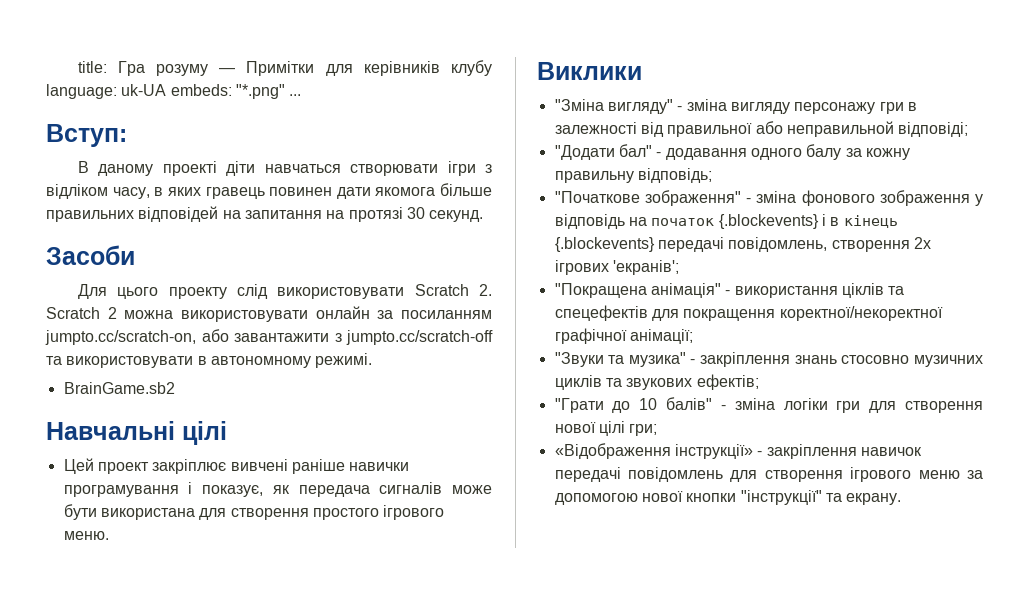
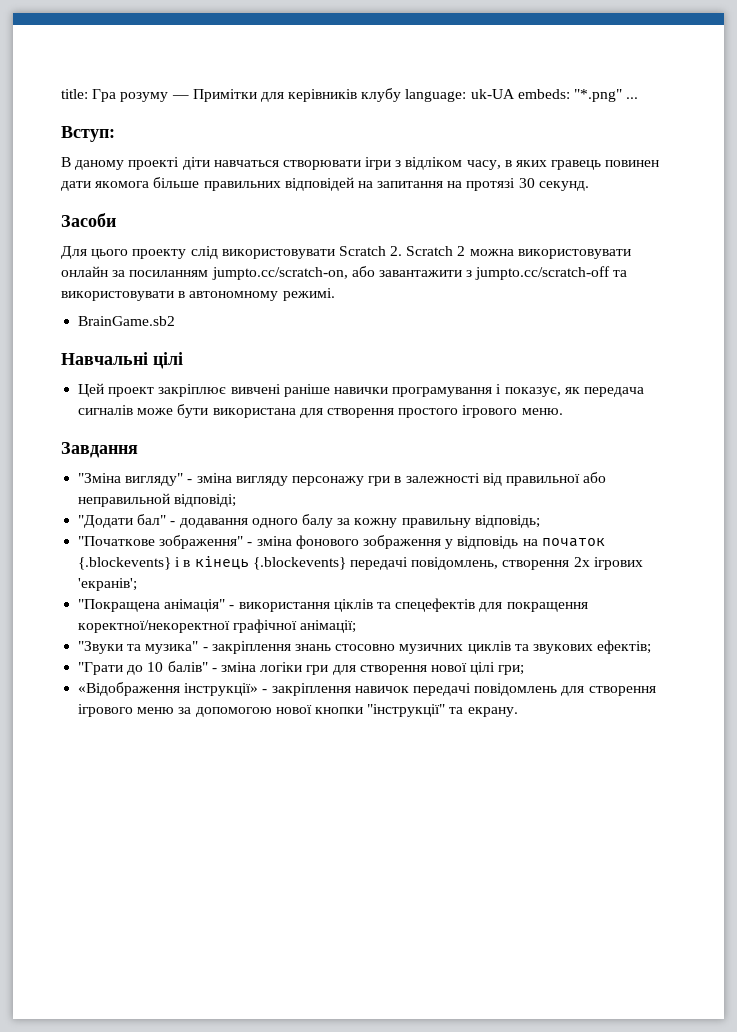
- Виклики
+ Завдання

